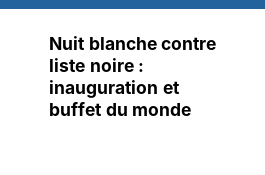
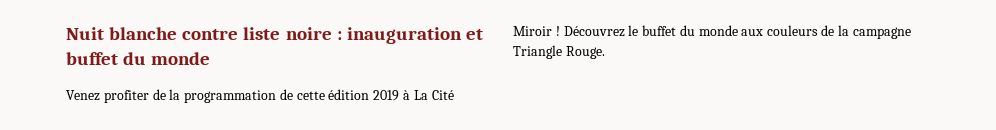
+ Venez profiter de la programmation de cette édition 2019 à La Cité Miroir ! Découvrez le buffet du monde aux couleurs de la campagne Triangle Rouge.

